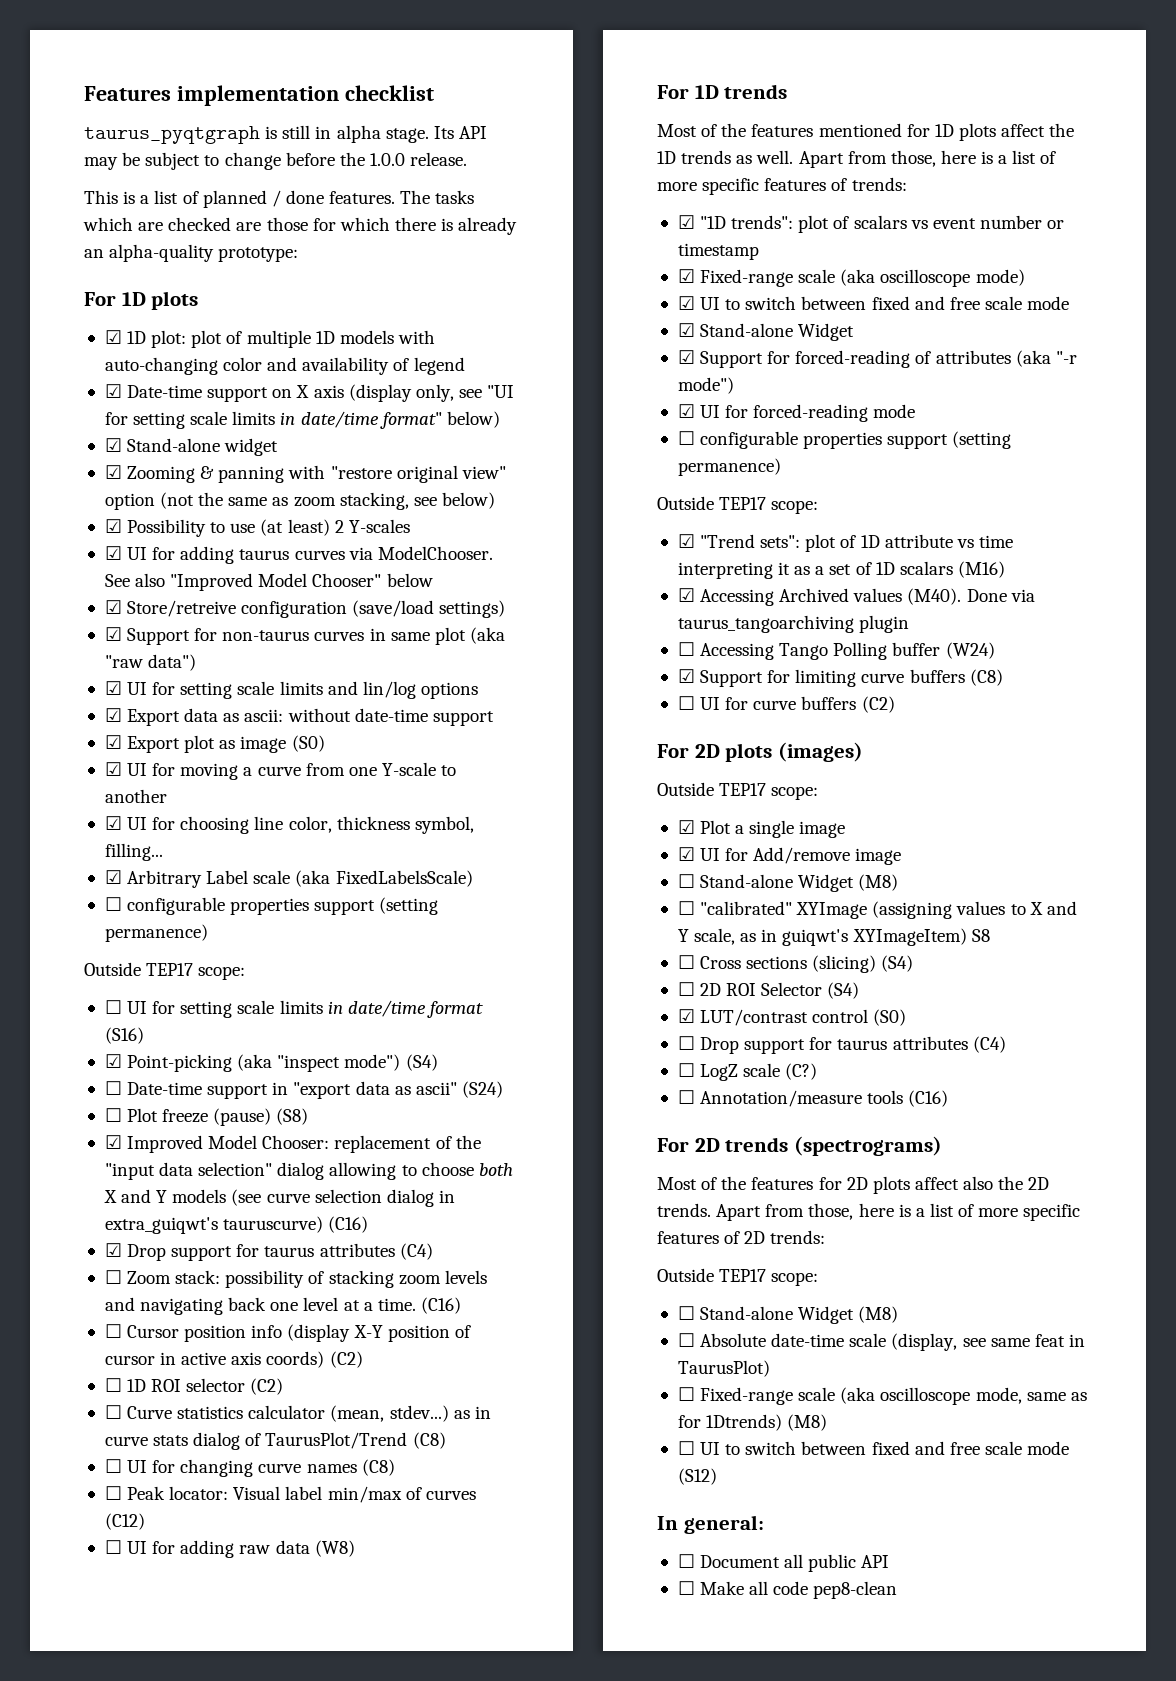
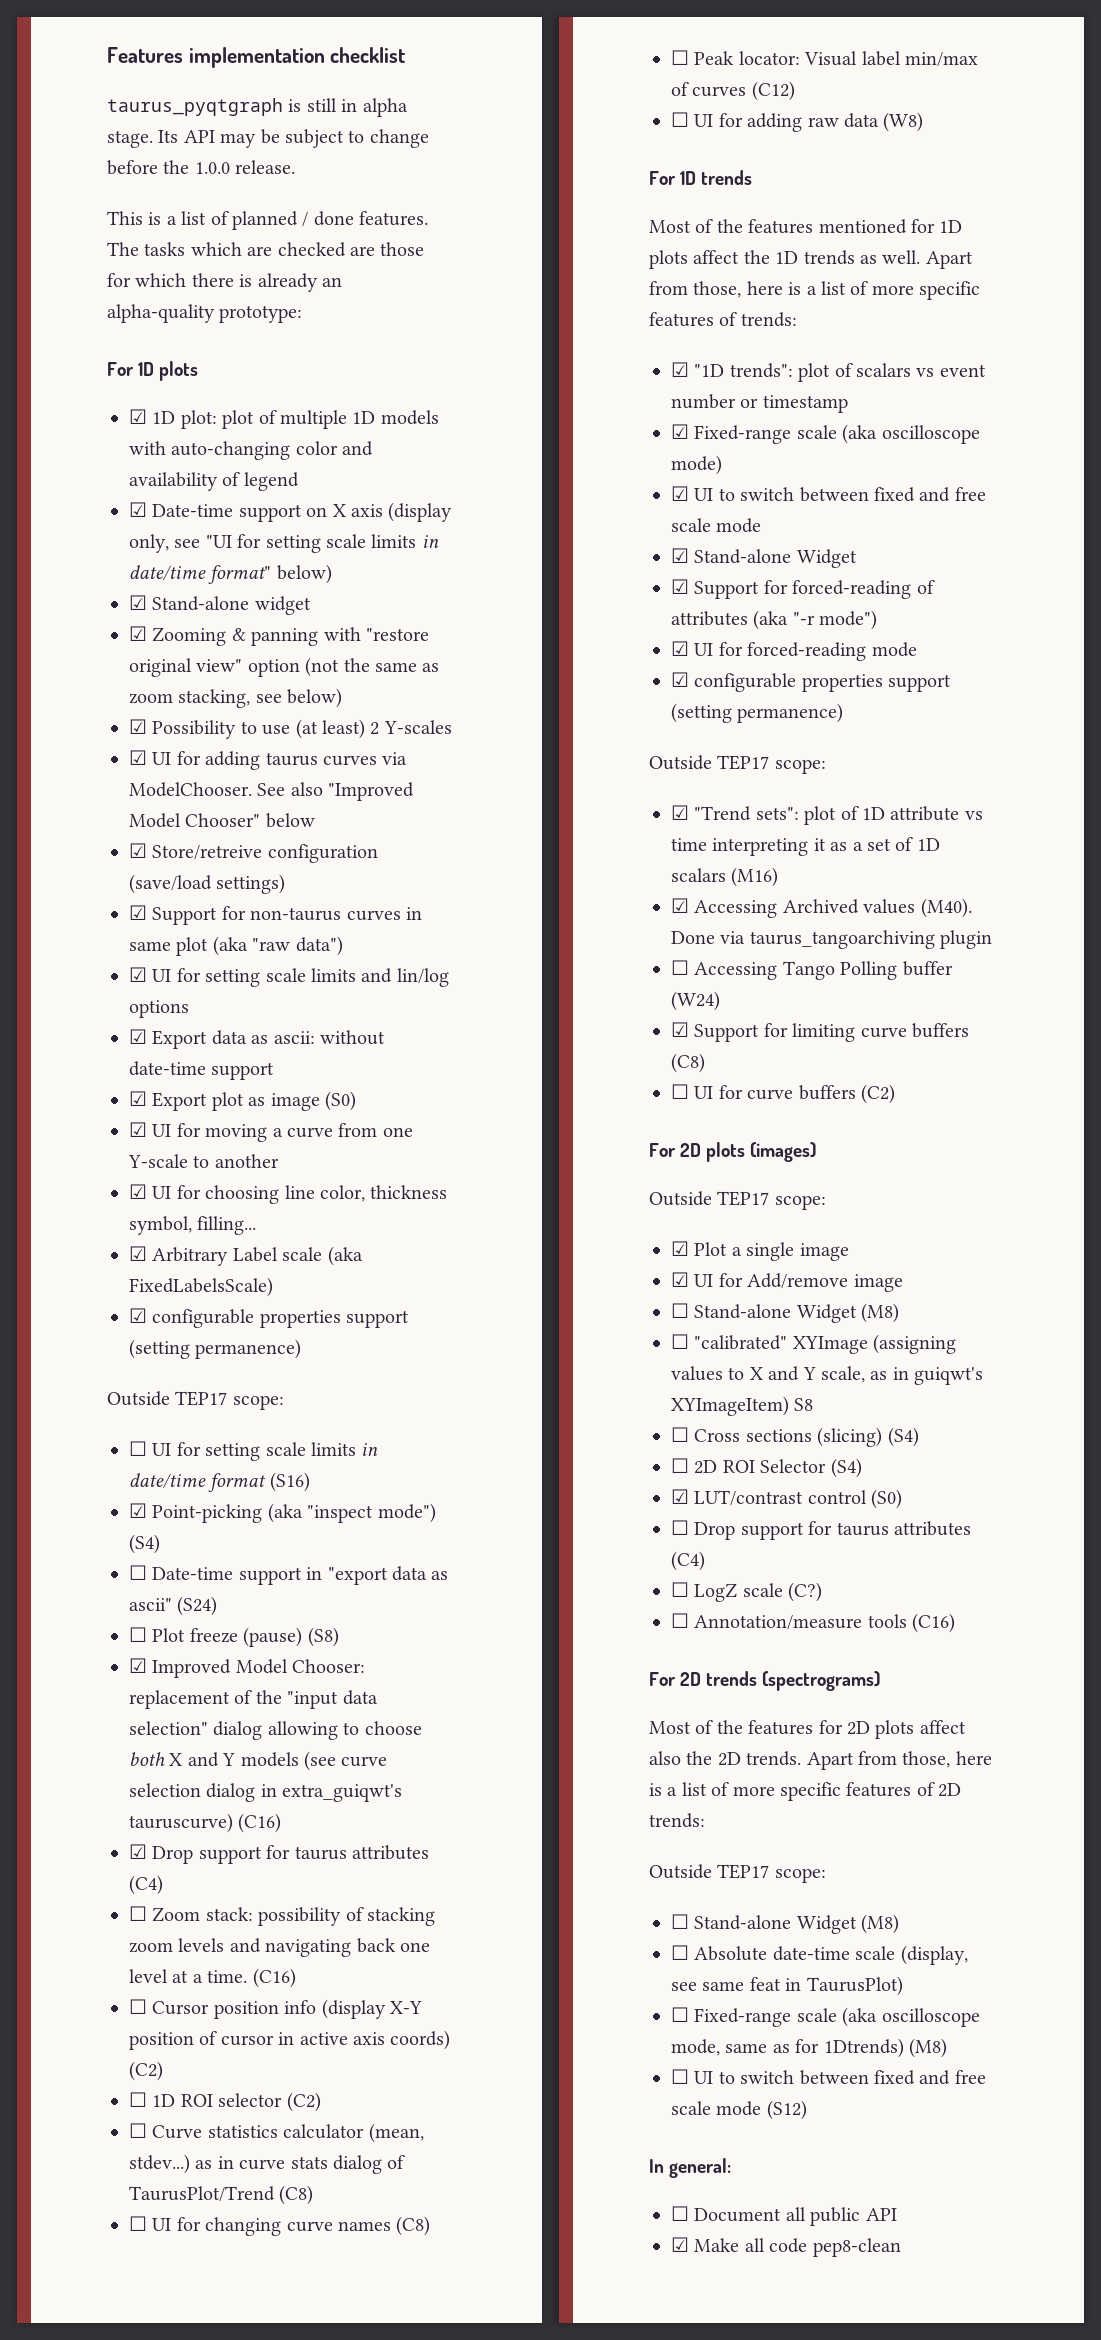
  ☑ Arbitrary Label scale (aka FixedLabelsScale)
- ☐ configurable properties support (setting permanence)
+ ☑ configurable properties support (setting permanence)
  ☑ UI for forced-reading mode
- ☐ configurable properties support (setting permanence)
+ ☑ configurable properties support (setting permanence)
- ☐ Make all code pep8-clean
+ ☑ Make all code pep8-clean

